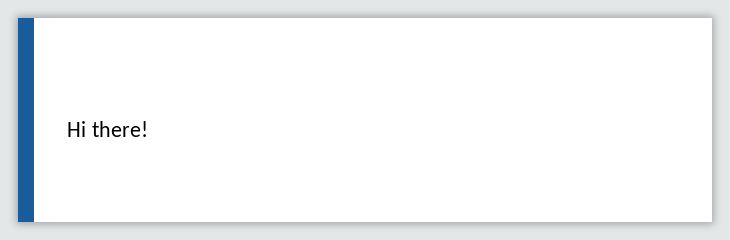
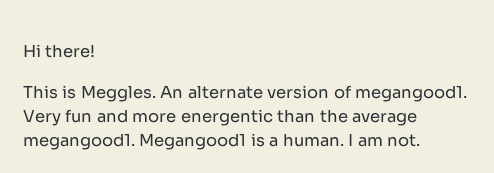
+ This is Meggles. An alternate version of megangood1. Very fun and more energentic than the average megangood1. Megangood1 is a human. I am not.

